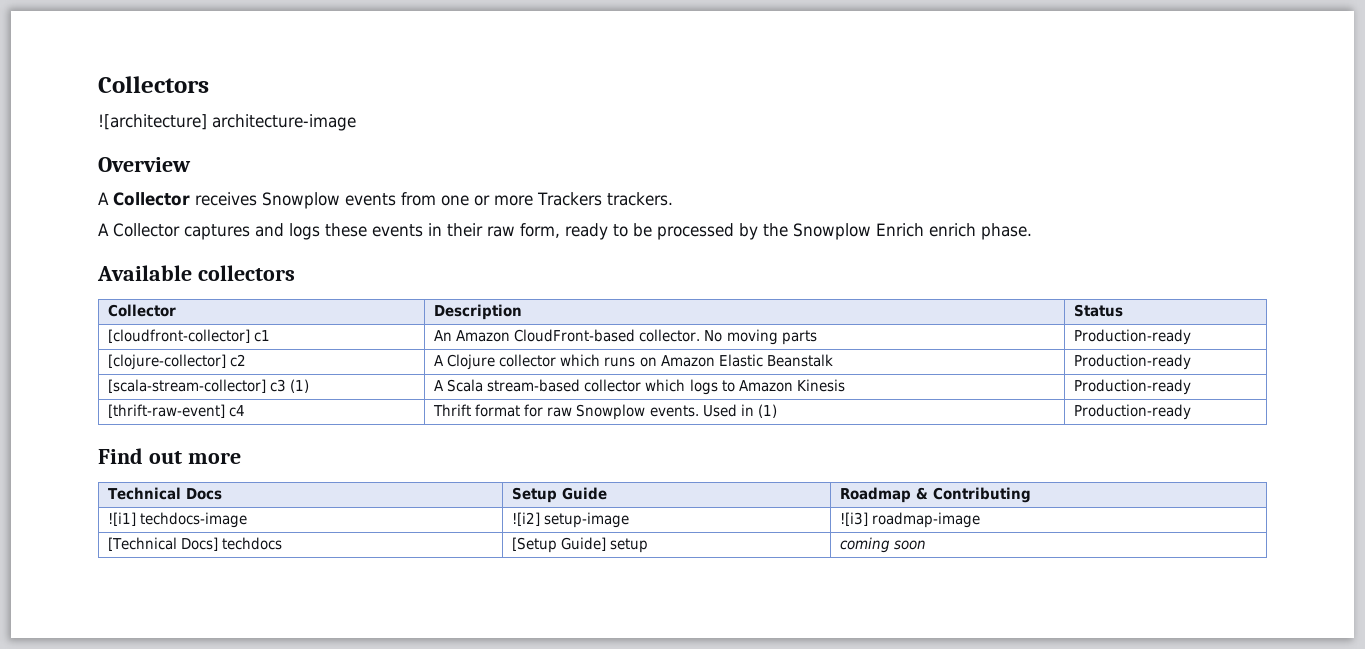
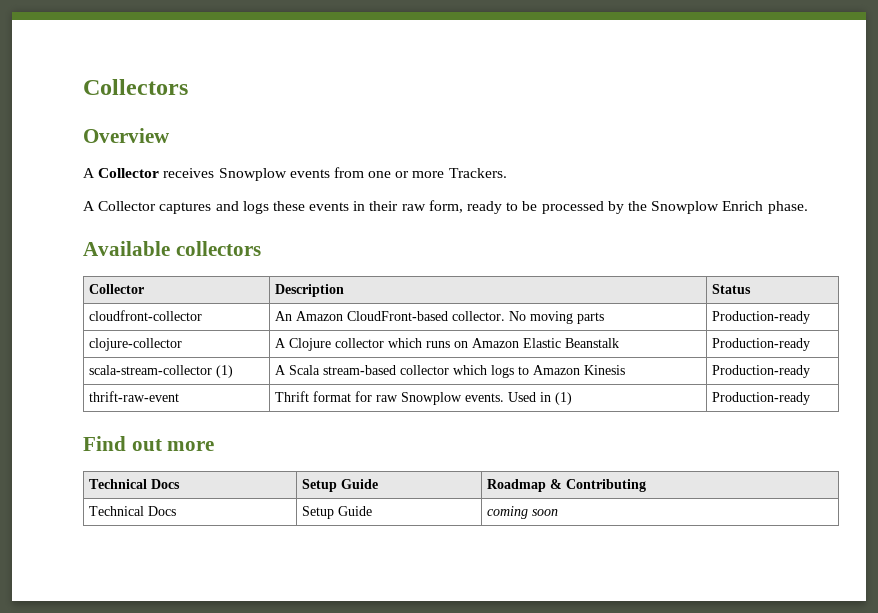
- ![architecture] architecture-image
- A Collector receives Snowplow events from one or more Trackers trackers.
+ A Collector receives Snowplow events from one or more Trackers.
- A Collector captures and logs these events in their raw form, ready to be processed by the Snowplow Enrich enrich phase.
+ A Collector captures and logs these events in their raw form, ready to be processed by the Snowplow Enrich phase.
- [cloudfront-collector] c1 | An Amazon CloudFront-based collector. No moving parts | Production-ready
+ cloudfront-collector | An Amazon CloudFront-based collector. No moving parts | Production-ready
- [clojure-collector] c2 | A Clojure collector which runs on Amazon Elastic Beanstalk | Production-ready
+ clojure-collector | A Clojure collector which runs on Amazon Elastic Beanstalk | Production-ready
- [scala-stream-collector] c3 (1) | A Scala stream-based collector which logs to Amazon Kinesis | Production-ready
+ scala-stream-collector (1) | A Scala stream-based collector which logs to Amazon Kinesis | Production-ready
- [thrift-raw-event] c4 | Thrift format for raw Snowplow events. Used in (1) | Production-ready
+ thrift-raw-event | Thrift format for raw Snowplow events. Used in (1) | Production-ready
- ![i1] techdocs-image | ![i2] setup-image | ![i3] roadmap-image
- [Technical Docs] techdocs | [Setup Guide] setup | coming soon
+ Technical Docs | Setup Guide | coming soon

